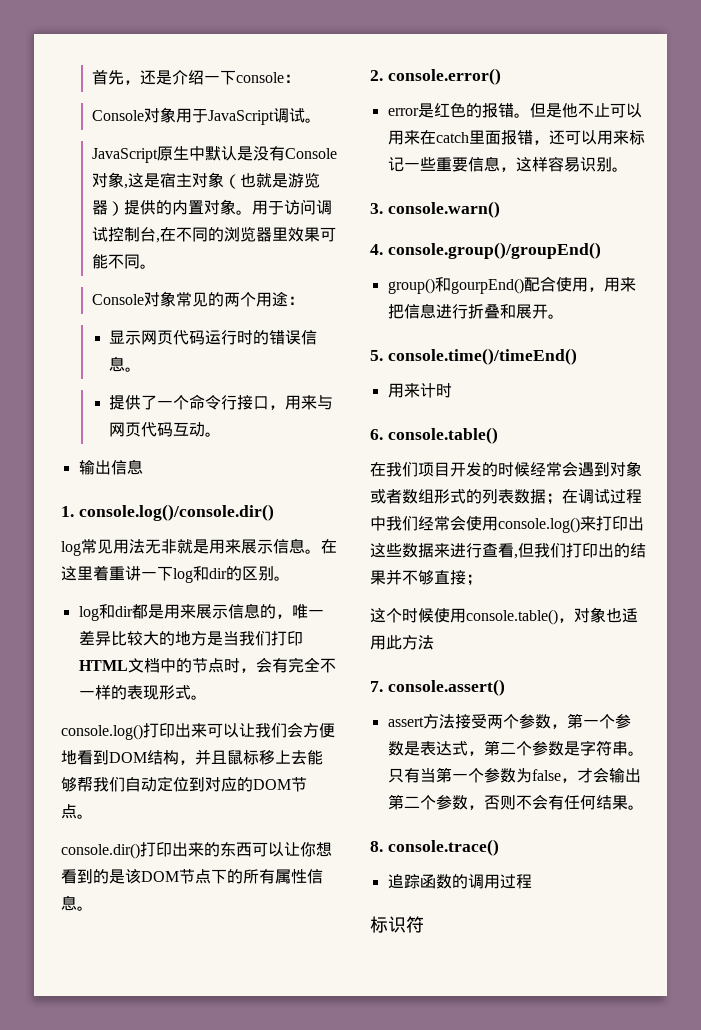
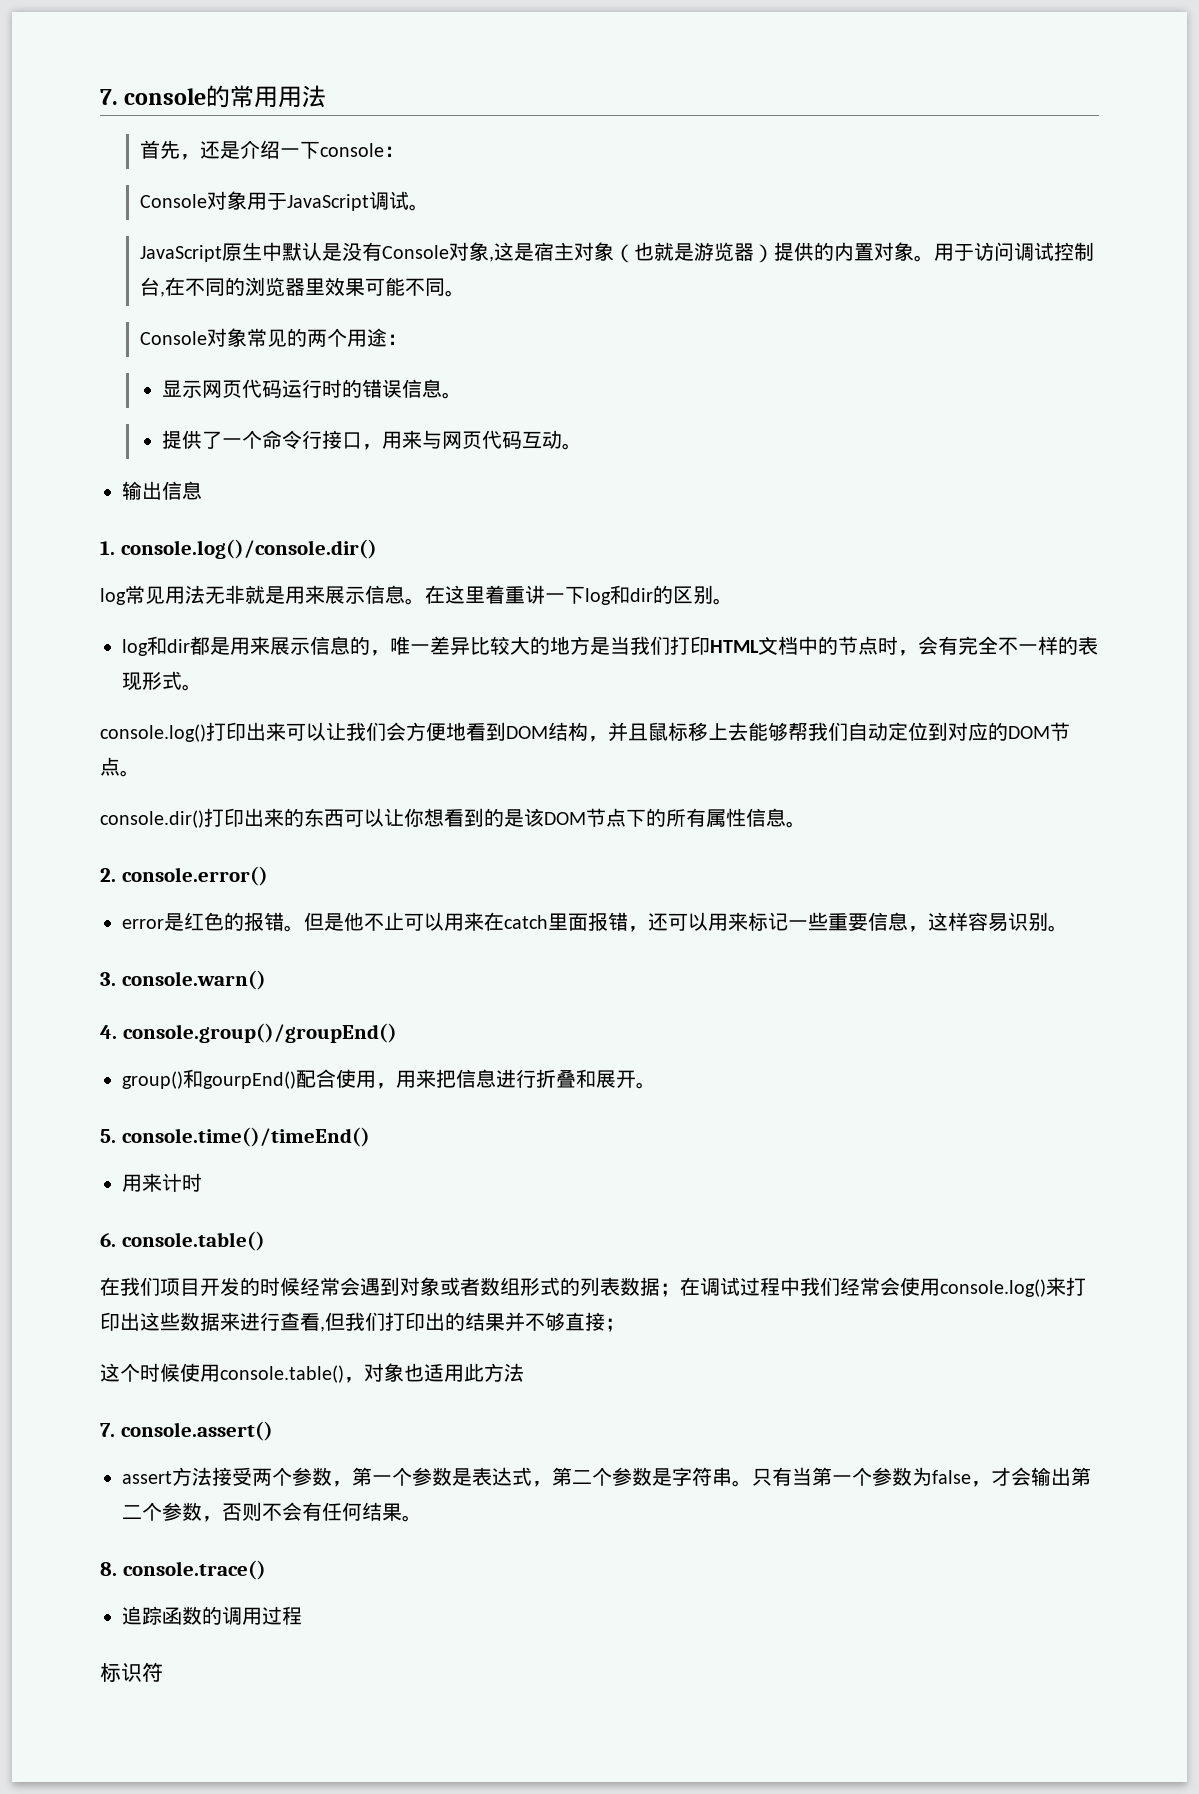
+ 7. console的常用用法

